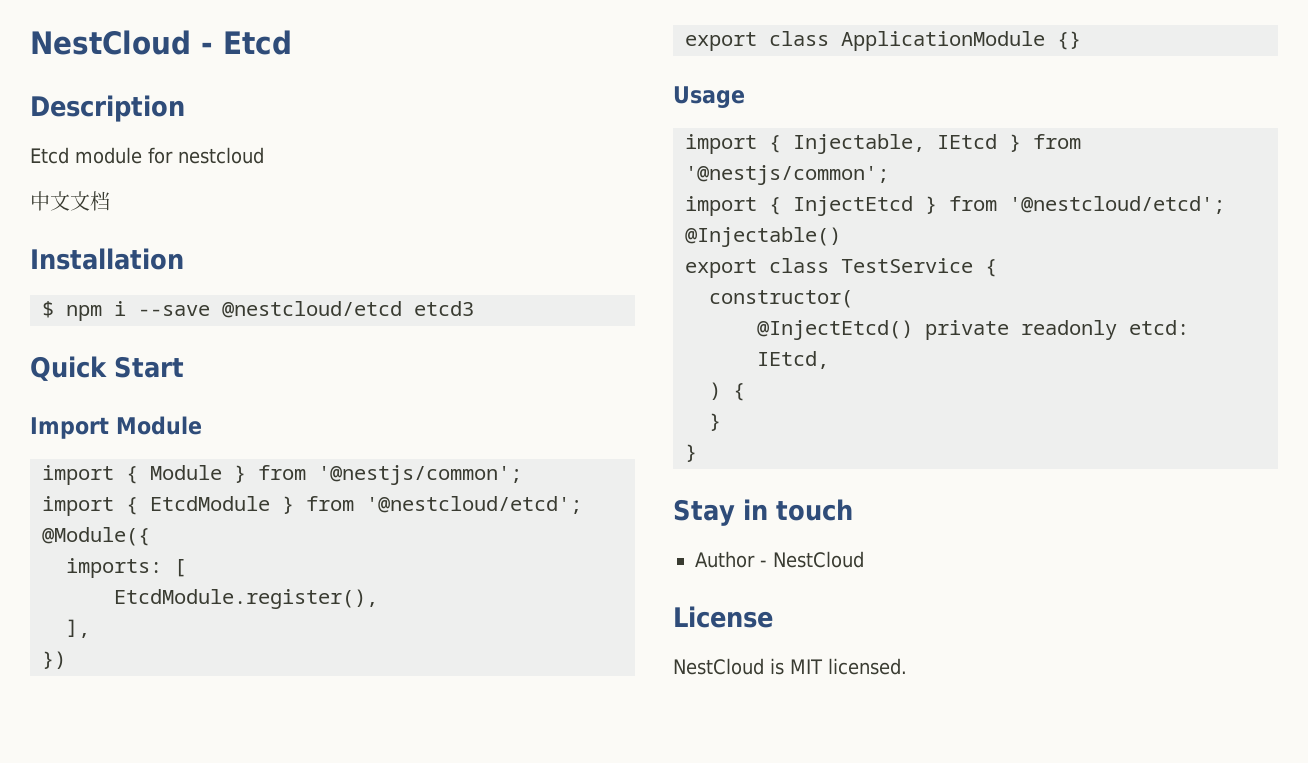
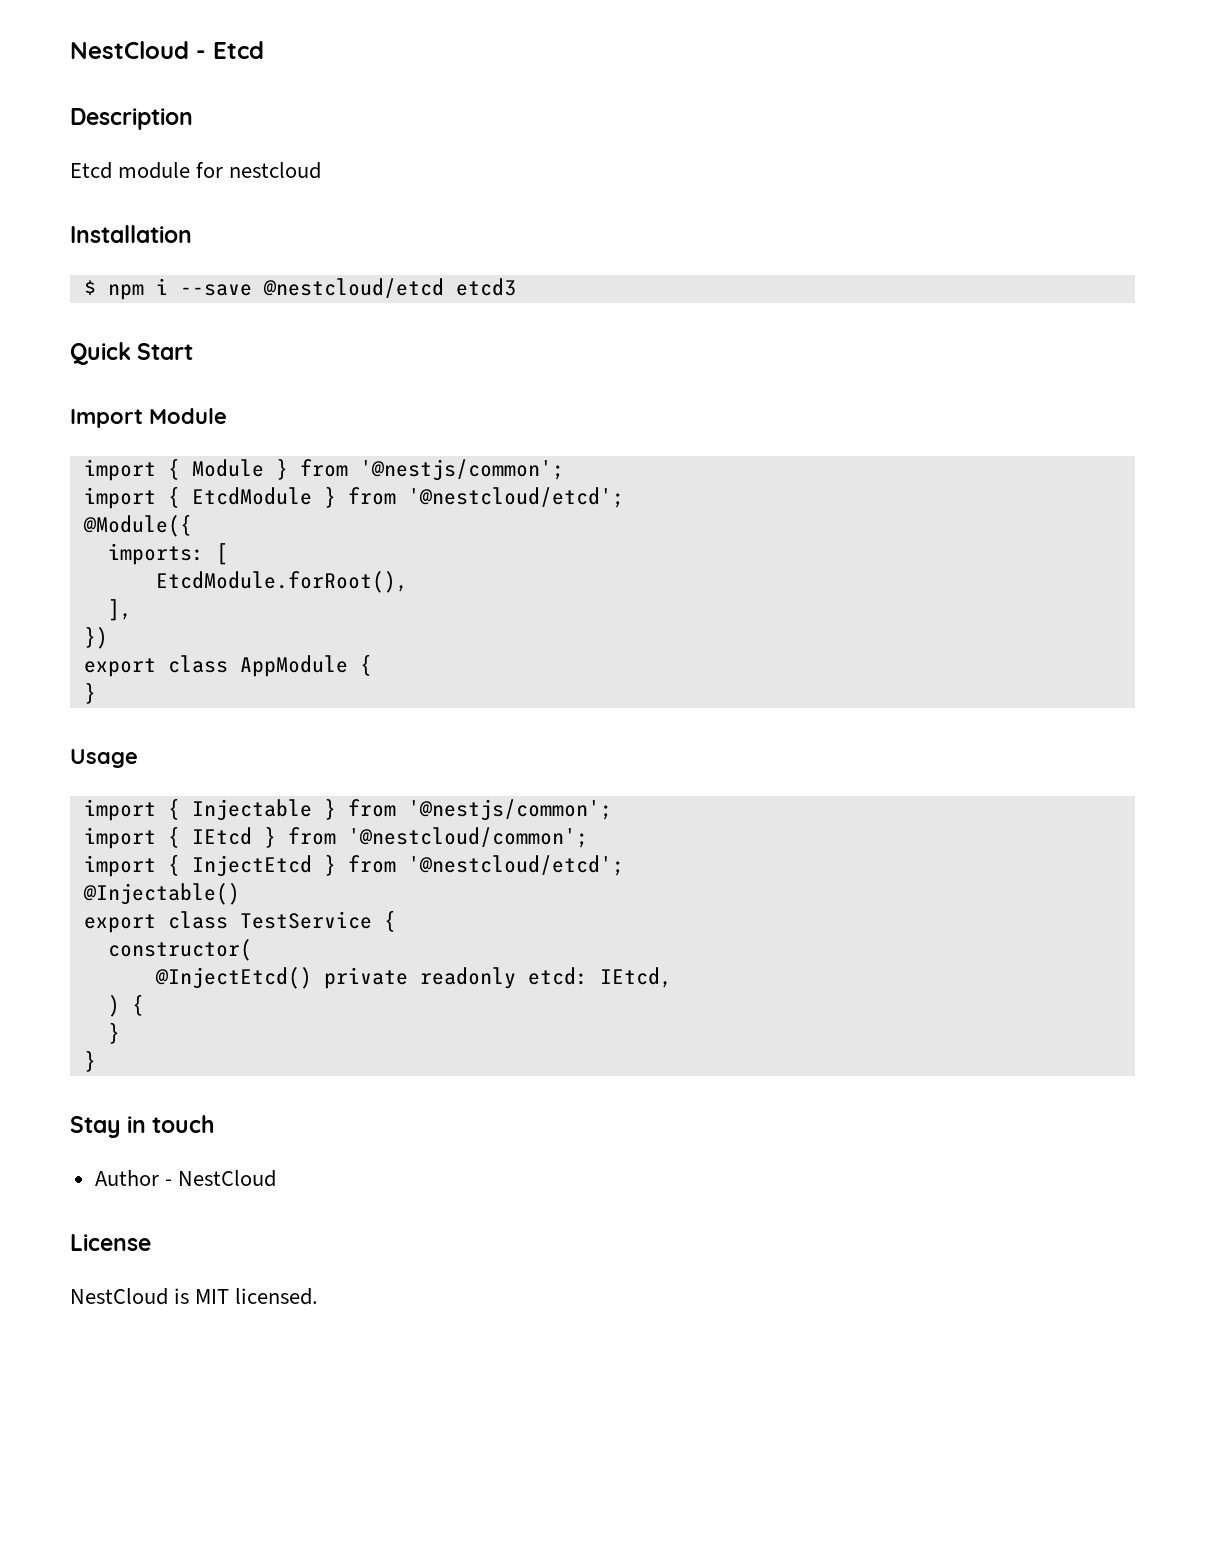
- 中文文档
- EtcdModule.register(),
+ EtcdModule.forRoot(),
- export class ApplicationModule {}
+ export class AppModule {
+ }
- import { Injectable, IEtcd } from '@nestjs/common';
+ import { Injectable } from '@nestjs/common';
+ import { IEtcd } from '@nestcloud/common';

